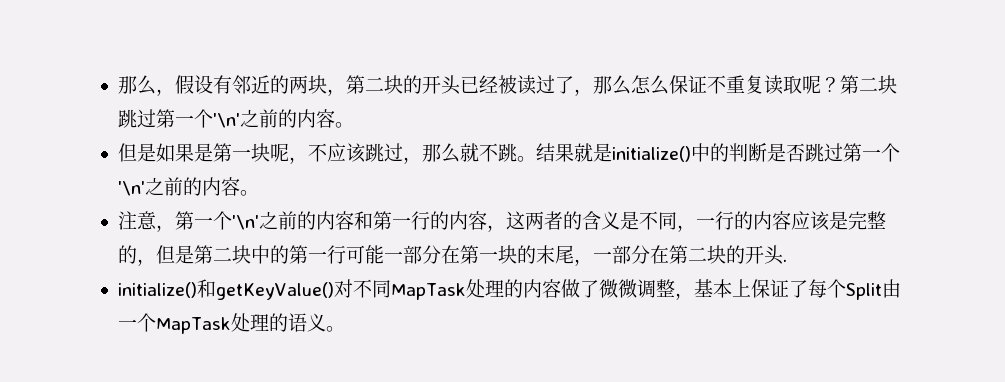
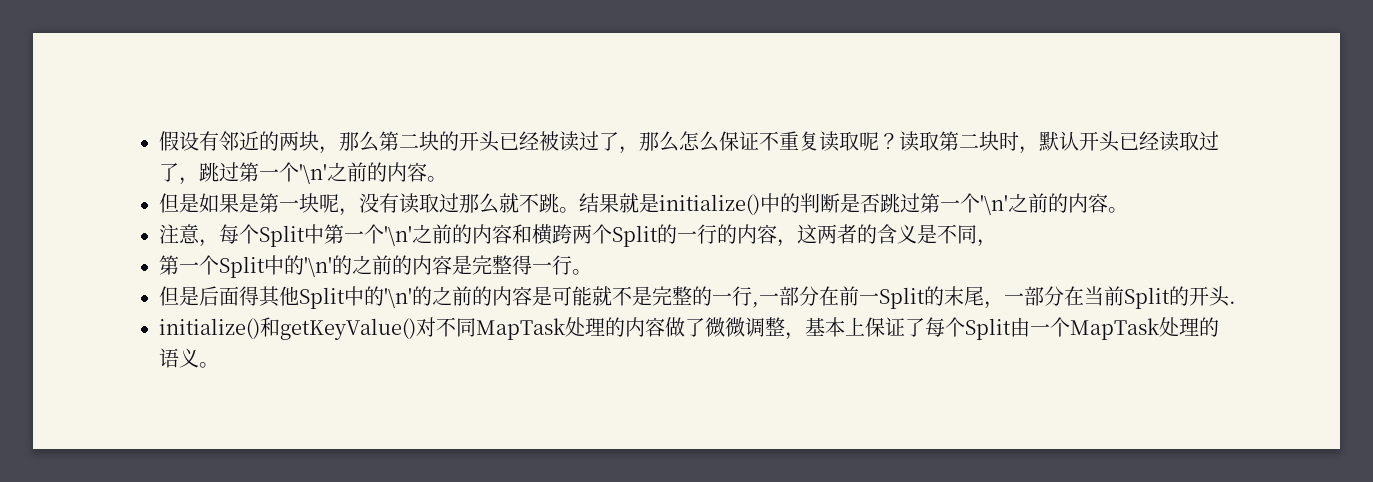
- 那么，假设有邻近的两块，第二块的开头已经被读过了，那么怎么保证不重复读取呢？
+ 假设有邻近的两块，那么第二块的开头已经被读过了，那么怎么保证不重复读取呢？
- 第二块跳过第一个'\n'之前的内容。
+ 读取第二块时，默认开头已经读取过了，跳过第一个'\n'之前的内容。
- 但是如果是第一块呢，不应该跳过，那么就不跳。
+ 但是如果是第一块呢，没有读取过那么就不跳。
- 注意，第一个'\n'之前的内容和第一行的内容，这两者的含义是不同，一行的内容应该是完整的，但是第二块中的第一行可能一部分在第一块的末尾，一部分在第二块的开头.
+ 注意，每个Split中第一个'\n'之前的内容和横跨两个Split的一行的内容，这两者的含义是不同，
+ 第一个Split中的'\n'的之前的内容是完整得一行。
+ 但是后面得其他Split中的'\n'的之前的内容是可能就不是完整的一行,一部分在前一Split的末尾，一部分在当前Split的开头.

